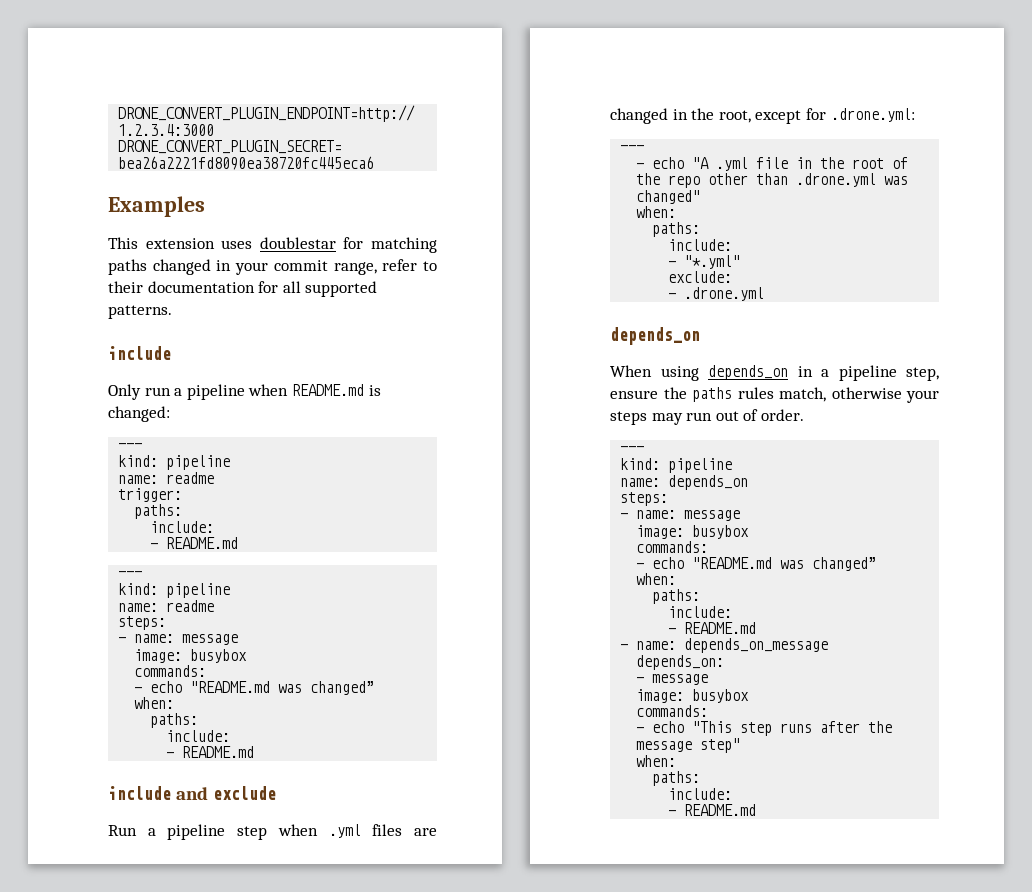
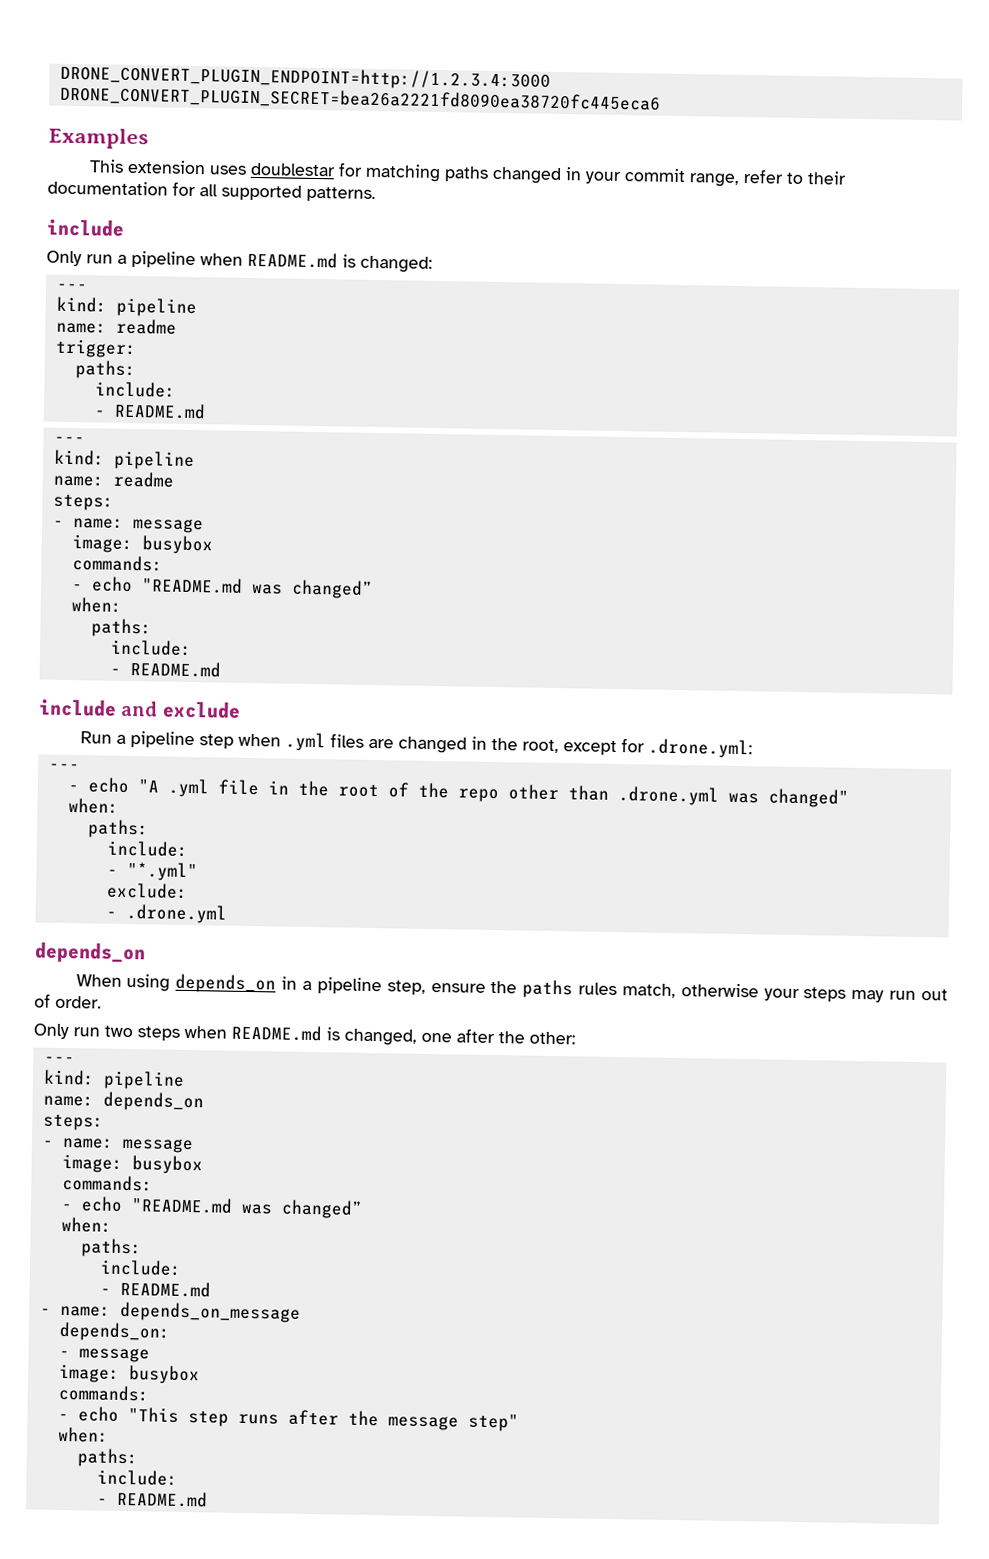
+ Only run two steps when README.md is changed, one after the other:

